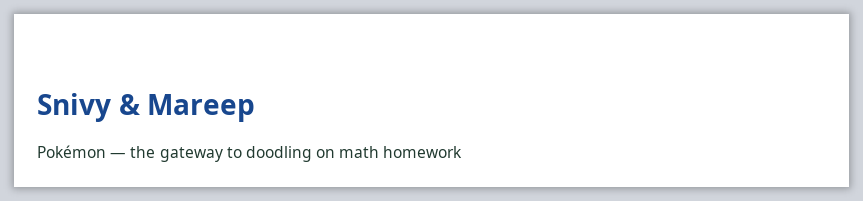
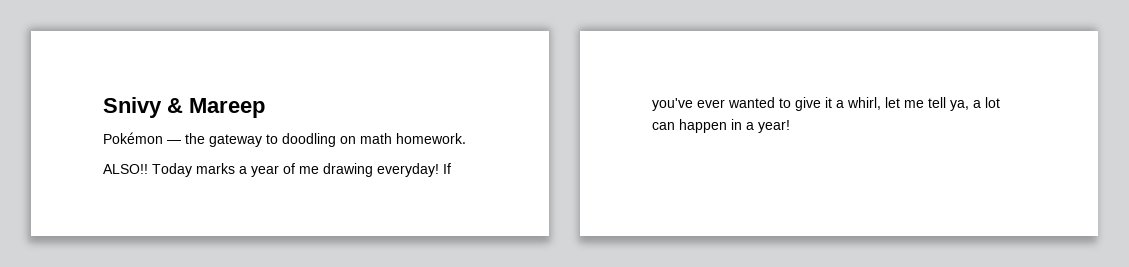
- Pokémon — the gateway to doodling on math homework
+ Pokémon — the gateway to doodling on math homework.
+ ALSO!! Today marks a year of me drawing everyday! If you've ever wanted to give it a whirl, let me tell ya, a lot can happen in a year!

